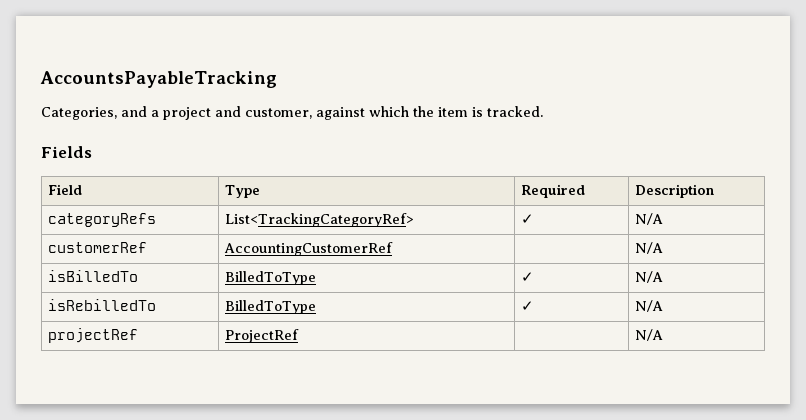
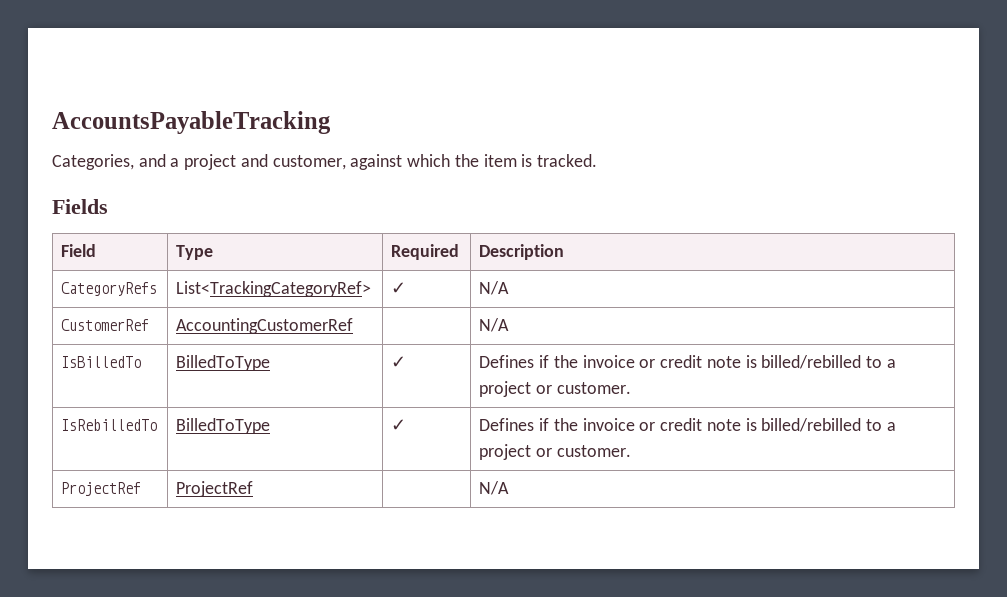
- categoryRefs | List<TrackingCategoryRef> | ✓ | N/A
+ CategoryRefs | List<TrackingCategoryRef> | ✓ | N/A
- customerRef | AccountingCustomerRef | | N/A
+ CustomerRef | AccountingCustomerRef | | N/A
- isBilledTo | BilledToType | ✓ | N/A
- isRebilledTo | BilledToType | ✓ | N/A
- projectRef | ProjectRef | | N/A
+ IsBilledTo | BilledToType | ✓ | Defines if the invoice or credit note is billed/rebilled to a project or customer.
+ IsRebilledTo | BilledToType | ✓ | Defines if the invoice or credit note is billed/rebilled to a project or customer.
+ ProjectRef | ProjectRef | | N/A

